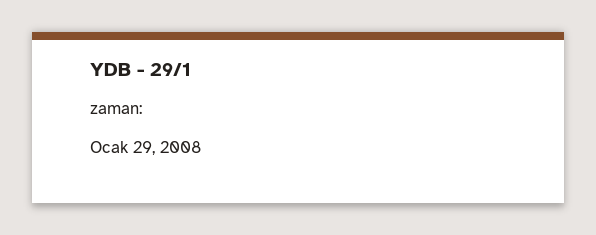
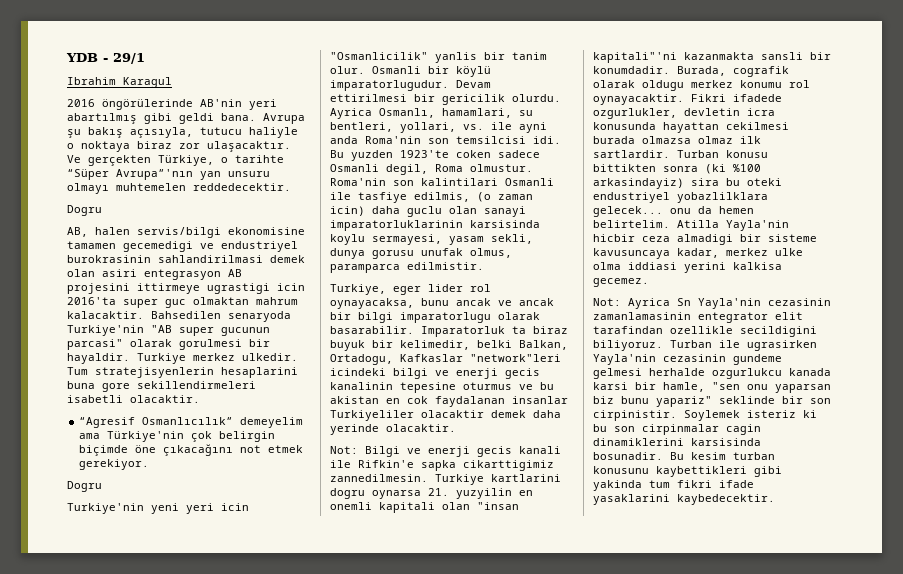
- zaman:
- Ocak 29, 2008
+ Ibrahim Karagul
+ 2016 öngörülerinde AB'nin yeri abartılmış gibi geldi bana. Avrupa şu bakış açısıyla, tutucu haliyle o noktaya biraz zor ulaşacaktır. Ve gerçekten Türkiye, o tarihte “Süper Avrupa”'nın yan unsuru olmayı muhtemelen reddedecektir.
+ Dogru
+ AB, halen servis/bilgi ekonomisine tamamen gecemedigi ve endustriyel burokrasinin sahlandirilmasi demek olan asiri entegrasyon AB projesini ittirmeye ugrastigi icin 2016'ta super guc olmaktan mahrum kalacaktir. Bahsedilen senaryoda Turkiye'nin "AB super gucunun parcasi" olarak gorulmesi bir hayaldir. Turkiye merkez ulkedir. Tum stratejisyenlerin hesaplarini buna gore sekillendirmeleri isabetli olacaktir.
+ “Agresif Osmanlıcılık” demeyelim ama Türkiye'nin çok belirgin biçimde öne çıkacağını not etmek gerekiyor.
+ Dogru
+ Turkiye'nin yeni yeri icin "Osmanlicilik" yanlis bir tanim olur. Osmanli bir köylü imparatorlugudur. Devam ettirilmesi bir gericilik olurdu. Ayrica Osmanlı, hamamlari, su bentleri, yollari, vs. ile ayni anda Roma'nin son temsilcisi idi. Bu yuzden 1923'te coken sadece Osmanli degil, Roma olmustur. Roma'nin son kalintilari Osmanli ile tasfiye edilmis, (o zaman icin) daha guclu olan sanayi imparatorluklarinin karsisinda koylu sermayesi, yasam sekli, dunya gorusu unufak olmus, paramparca edilmistir.
+ Turkiye, eger lider rol oynayacaksa, bunu ancak ve ancak bir bilgi imparatorlugu olarak basarabilir. Imparatorluk ta biraz buyuk bir kelimedir, belki Balkan, Ortadogu, Kafkaslar "network"leri icindeki bilgi ve enerji gecis kanalinin tepesine oturmus ve bu akistan en cok faydalanan insanlar Turkiyeliler olacaktir demek daha yerinde olacaktir.
+ Not: Bilgi ve enerji gecis kanali ile Rifkin'e sapka cikarttigimiz zannedilmesin. Turkiye kartlarini dogru oynarsa 21. yuzyilin en onemli kapitali olan "insan kapitali"'ni kazanmakta sansli bir konumdadir. Burada, cografik olarak oldugu merkez konumu rol oynayacaktir. Fikri ifadede ozgurlukler, devletin icra konusunda hayattan cekilmesi burada olmazsa olmaz ilk sartlardir. Turban konusu bittikten sonra (ki %100 arkasindayiz) sira bu oteki endustriyel yobazlilklara gelecek... onu da hemen belirtelim. Atilla Yayla'nin hicbir ceza almadigi bir sisteme kavusuncaya kadar, merkez ulke olma iddiasi yerini kalkisa gecemez.
+ Not: Ayrica Sn Yayla'nin cezasinin zamanlamasinin entegrator elit tarafindan ozellikle secildigini biliyoruz. Turban ile ugrasirken Yayla'nin cezasinin gundeme gelmesi herhalde ozgurlukcu kanada karsi bir hamle, "sen onu yaparsan biz bunu yapariz" seklinde bir son cirpinistir. Soylemek isteriz ki bu son cirpinmalar cagin dinamiklerini karsisinda bosunadir. Bu kesim turban konusunu kaybettikleri gibi yakinda tum fikri ifade yasaklarini kaybedecektir.

